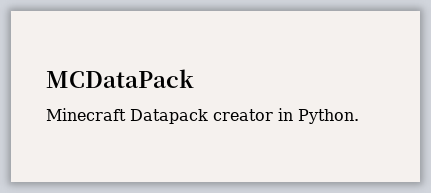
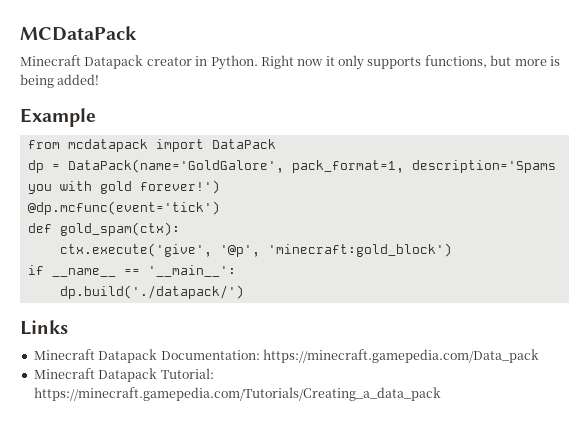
+ Right now it only supports functions, but more is being added!
+ Example
+ from mcdatapack import DataPack
+ dp = DataPack(name='GoldGalore', pack_format=1, description='Spams you with gold forever!')
+ @dp.mcfunc(event='tick')
+ def gold_spam(ctx):
+ ctx.execute('give', '@p', 'minecraft:gold_block')
+ if __name__ == '__main__':
+ dp.build('./datapack/')
+ Links
+ Minecraft Datapack Documentation: https://minecraft.gamepedia.com/Data_pack
+ Minecraft Datapack Tutorial: https://minecraft.gamepedia.com/Tutorials/Creating_a_data_pack

